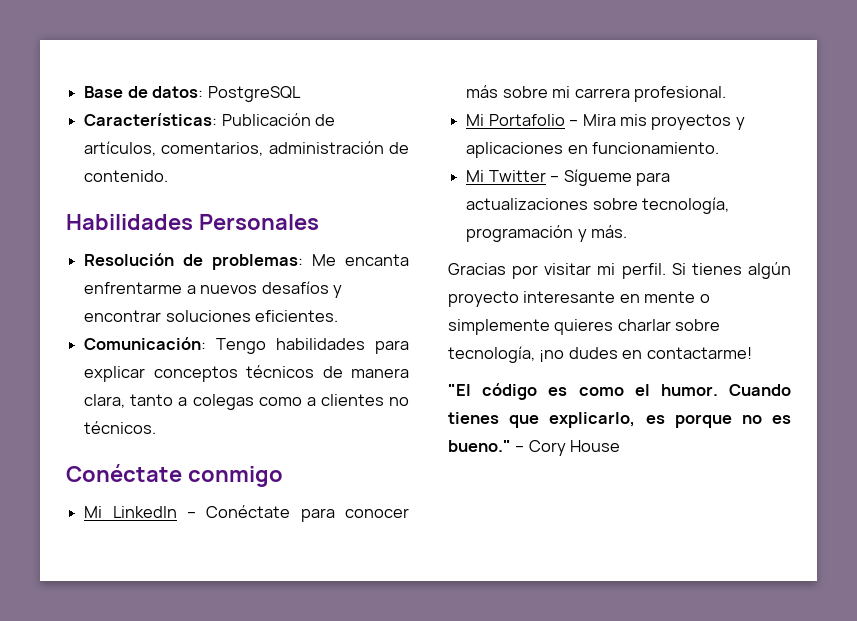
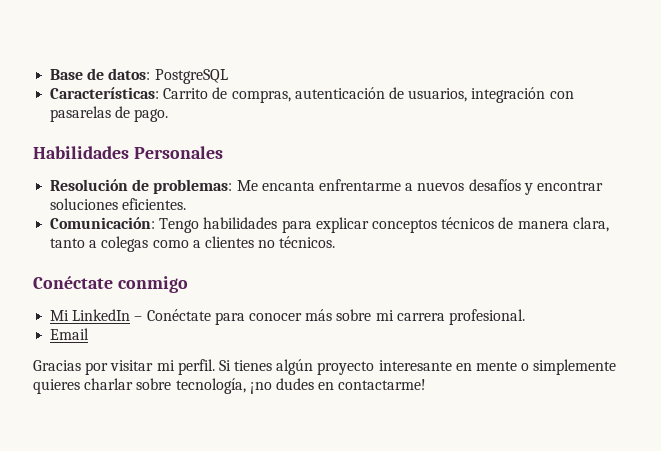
- Características: Publicación de artículos, comentarios, administración de contenido.
+ Características: Carrito de compras, autenticación de usuarios, integración con pasarelas de pago.
- Mi Portafolio – Mira mis proyectos y aplicaciones en funcionamiento.
- Mi Twitter – Sígueme para actualizaciones sobre tecnología, programación y más.
+ Email
- "El código es como el humor. Cuando tienes que explicarlo, es porque no es bueno." – Cory House

